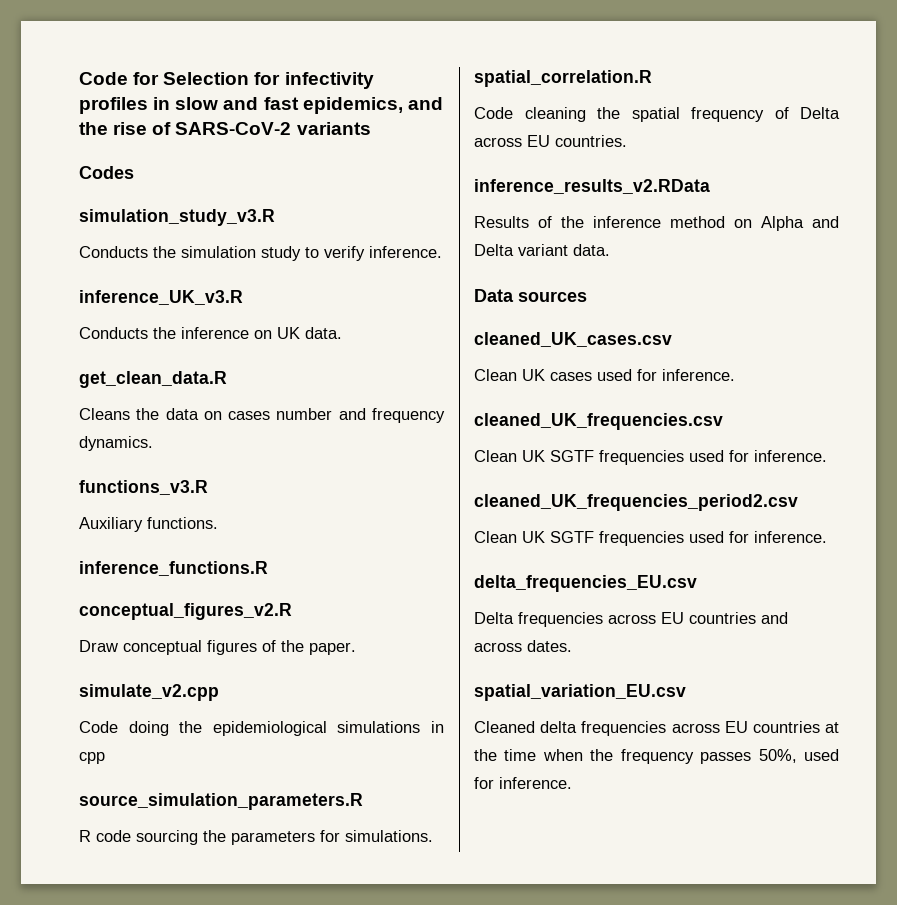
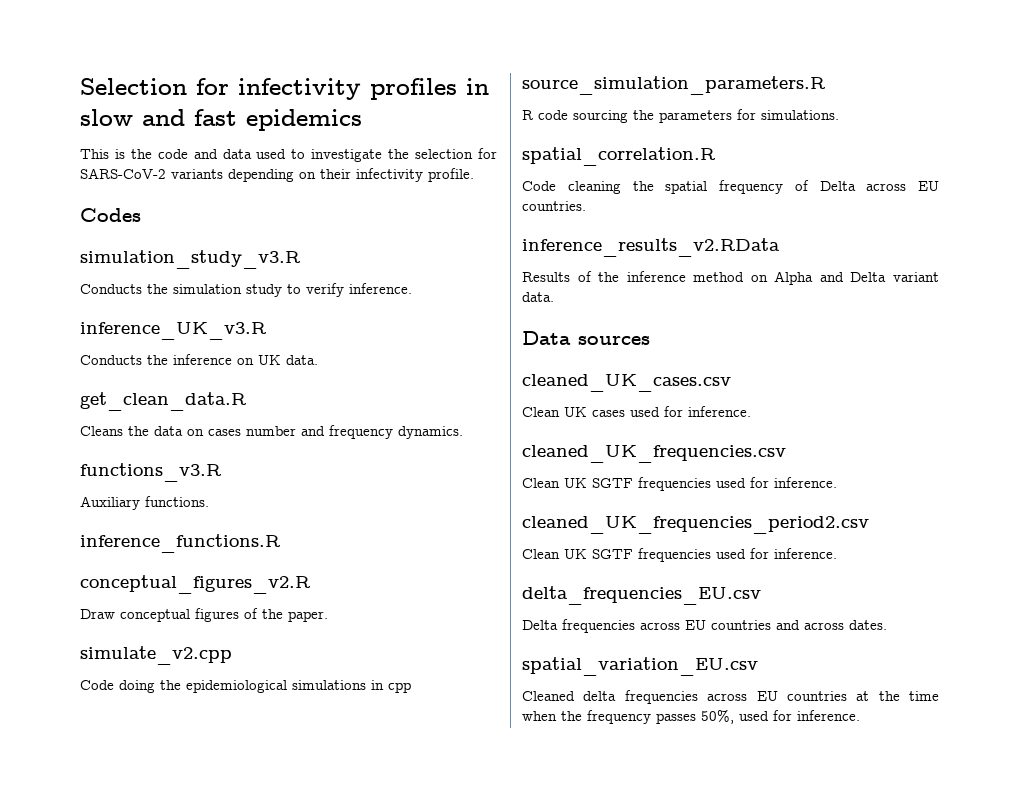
- Code for Selection for infectivity profiles in slow and fast epidemics, and the rise of SARS-CoV-2 variants
+ Selection for infectivity profiles in slow and fast epidemics
+ This is the code and data used to investigate the selection for SARS-CoV-2 variants depending on their infectivity profile.

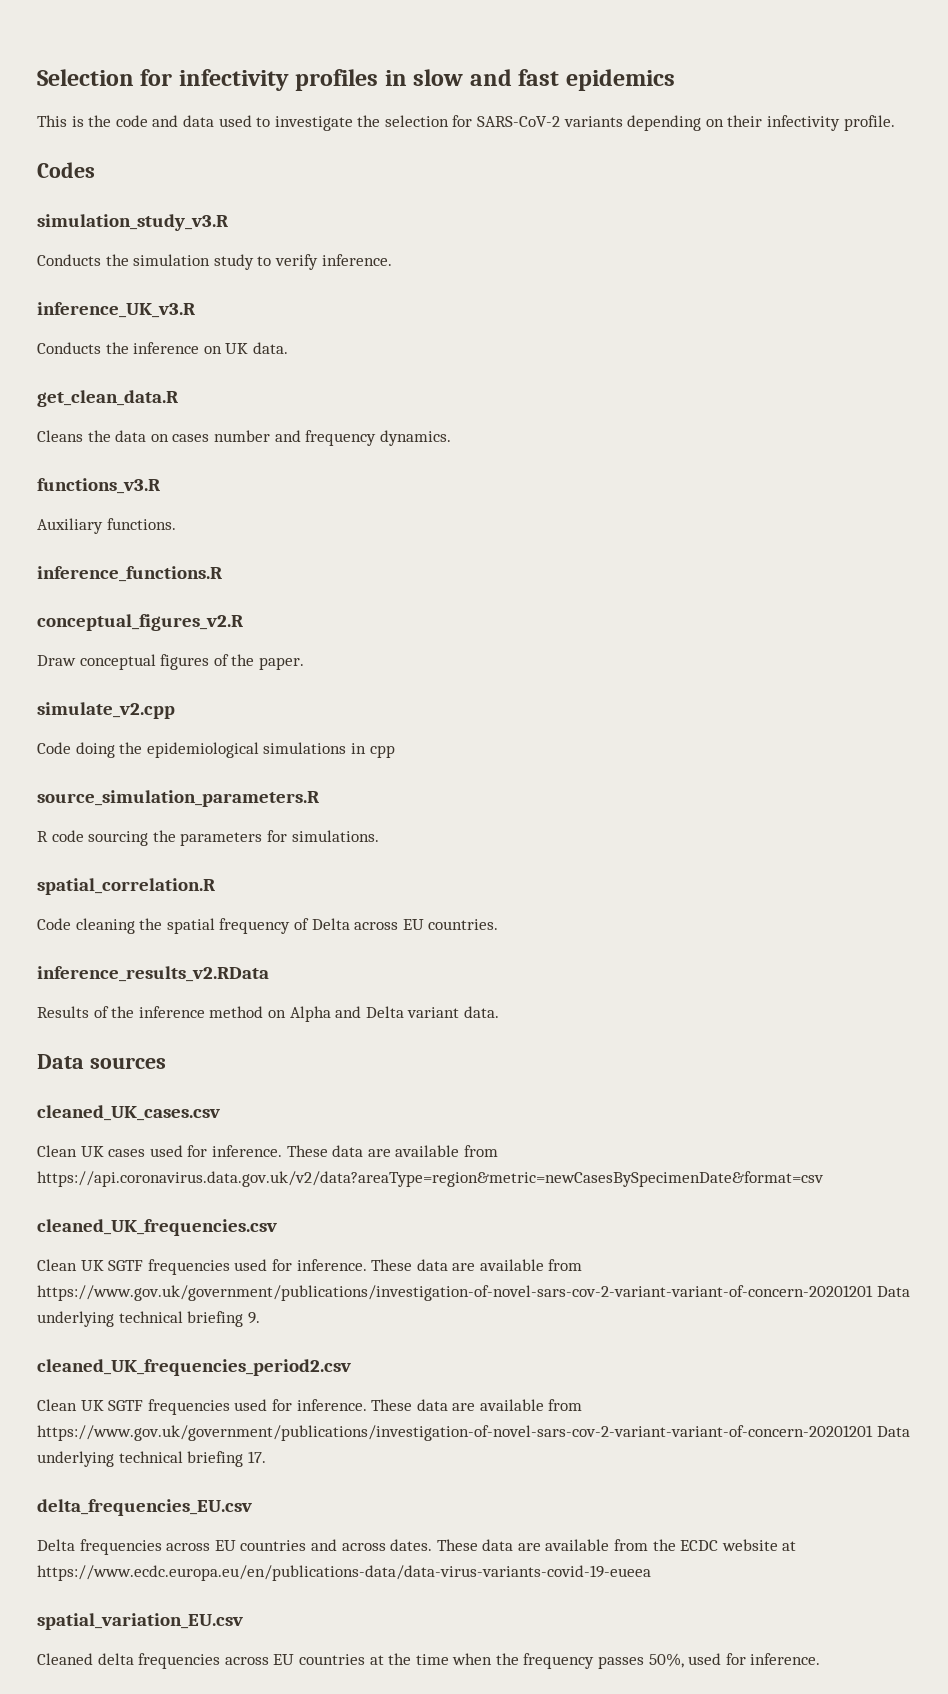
+ These data are available from https://api.coronavirus.data.gov.uk/v2/data?areaType=region&metric=newCasesBySpecimenDate&format=csv
+ These data are available from https://www.gov.uk/government/publications/investigation-of-novel-sars-cov-2-variant-variant-of-concern-20201201 Data underlying technical briefing 9.
+ These data are available from https://www.gov.uk/government/publications/investigation-of-novel-sars-cov-2-variant-variant-of-concern-20201201 Data underlying technical briefing 17.
+ These data are available from the ECDC website at https://www.ecdc.europa.eu/en/publications-data/data-virus-variants-covid-19-eueea

